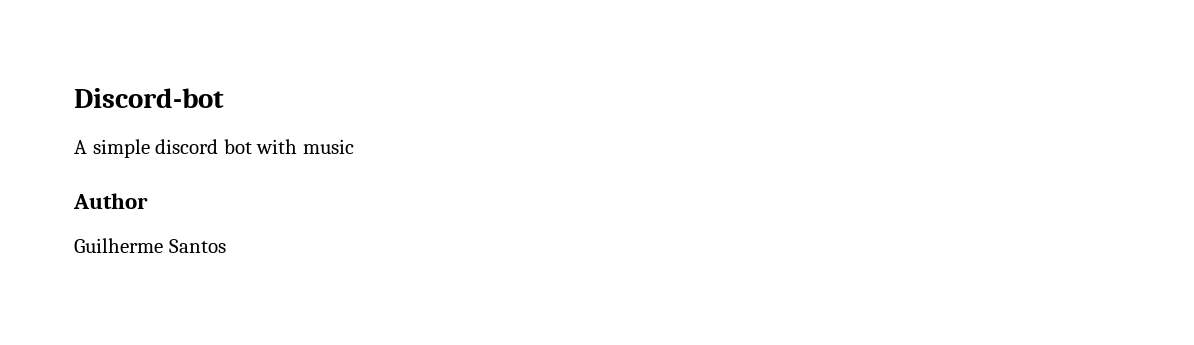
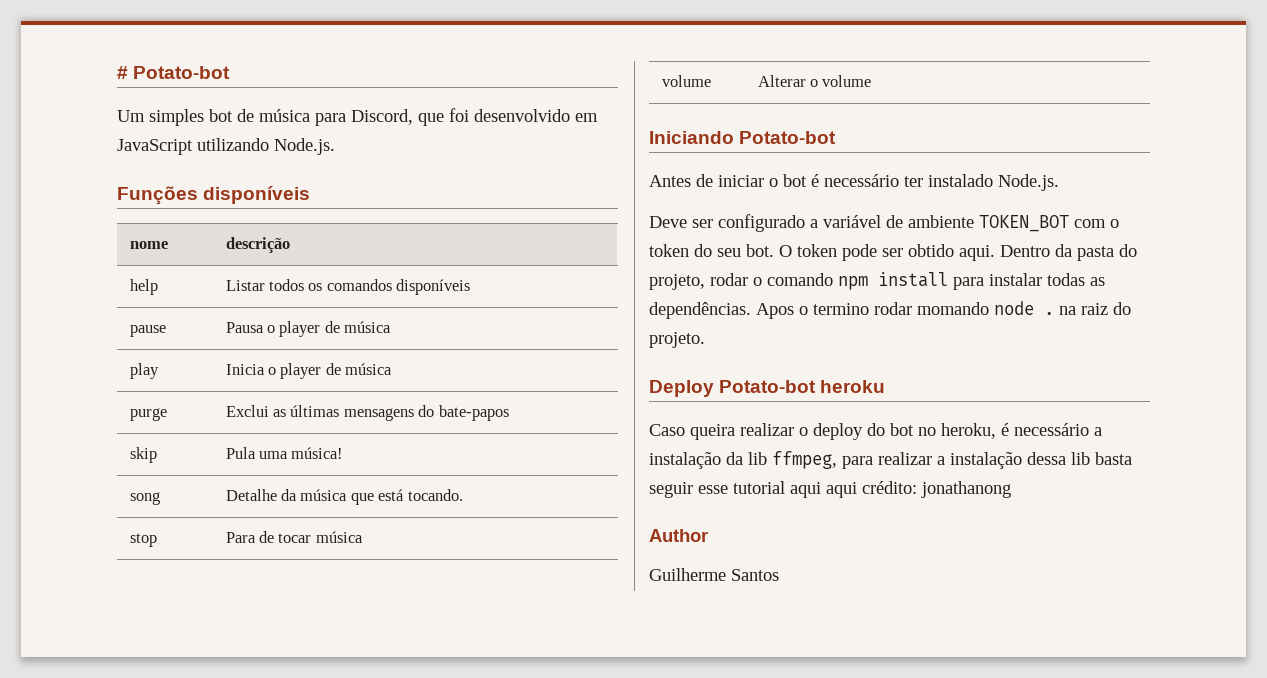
- Discord-bot
- A simple discord bot with music
+ # Potato-bot
+ Um simples bot de música para Discord, que foi desenvolvido em JavaScript utilizando Node.js.
+ Funções disponíveis
+ nome | descrição
+ help | Listar todos os comandos disponíveis
+ pause | Pausa o player de música
+ play | Inicia o player de música
+ purge | Exclui as últimas mensagens do bate-papos
+ skip | Pula uma música!
+ song | Detalhe da música que está tocando.
+ stop | Para de tocar música
+ volume | Alterar o volume
+ Iniciando Potato-bot
+ Antes de iniciar o bot é necessário ter instalado Node.js.
+ Deve ser configurado a variável de ambiente TOKEN_BOT com o token do seu bot. O token pode ser obtido aqui. Dentro da pasta do projeto, rodar o comando npm install para instalar todas as dependências. Apos o termino rodar momando node . na raiz do projeto.
+ Deploy Potato-bot heroku
+ Caso queira realizar o deploy do bot no heroku, é necessário a instalação da lib ffmpeg, para realizar a instalação dessa lib basta seguir esse tutorial aqui aqui crédito: jonathanong

